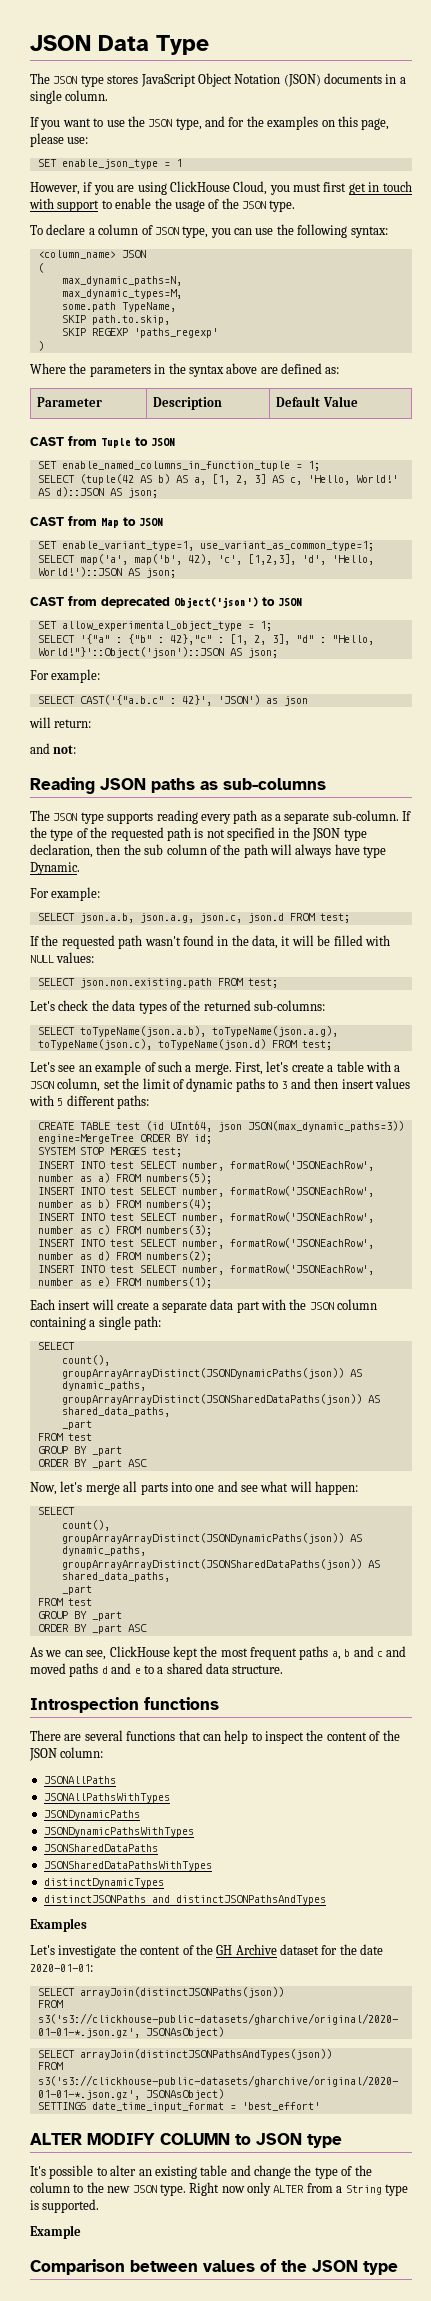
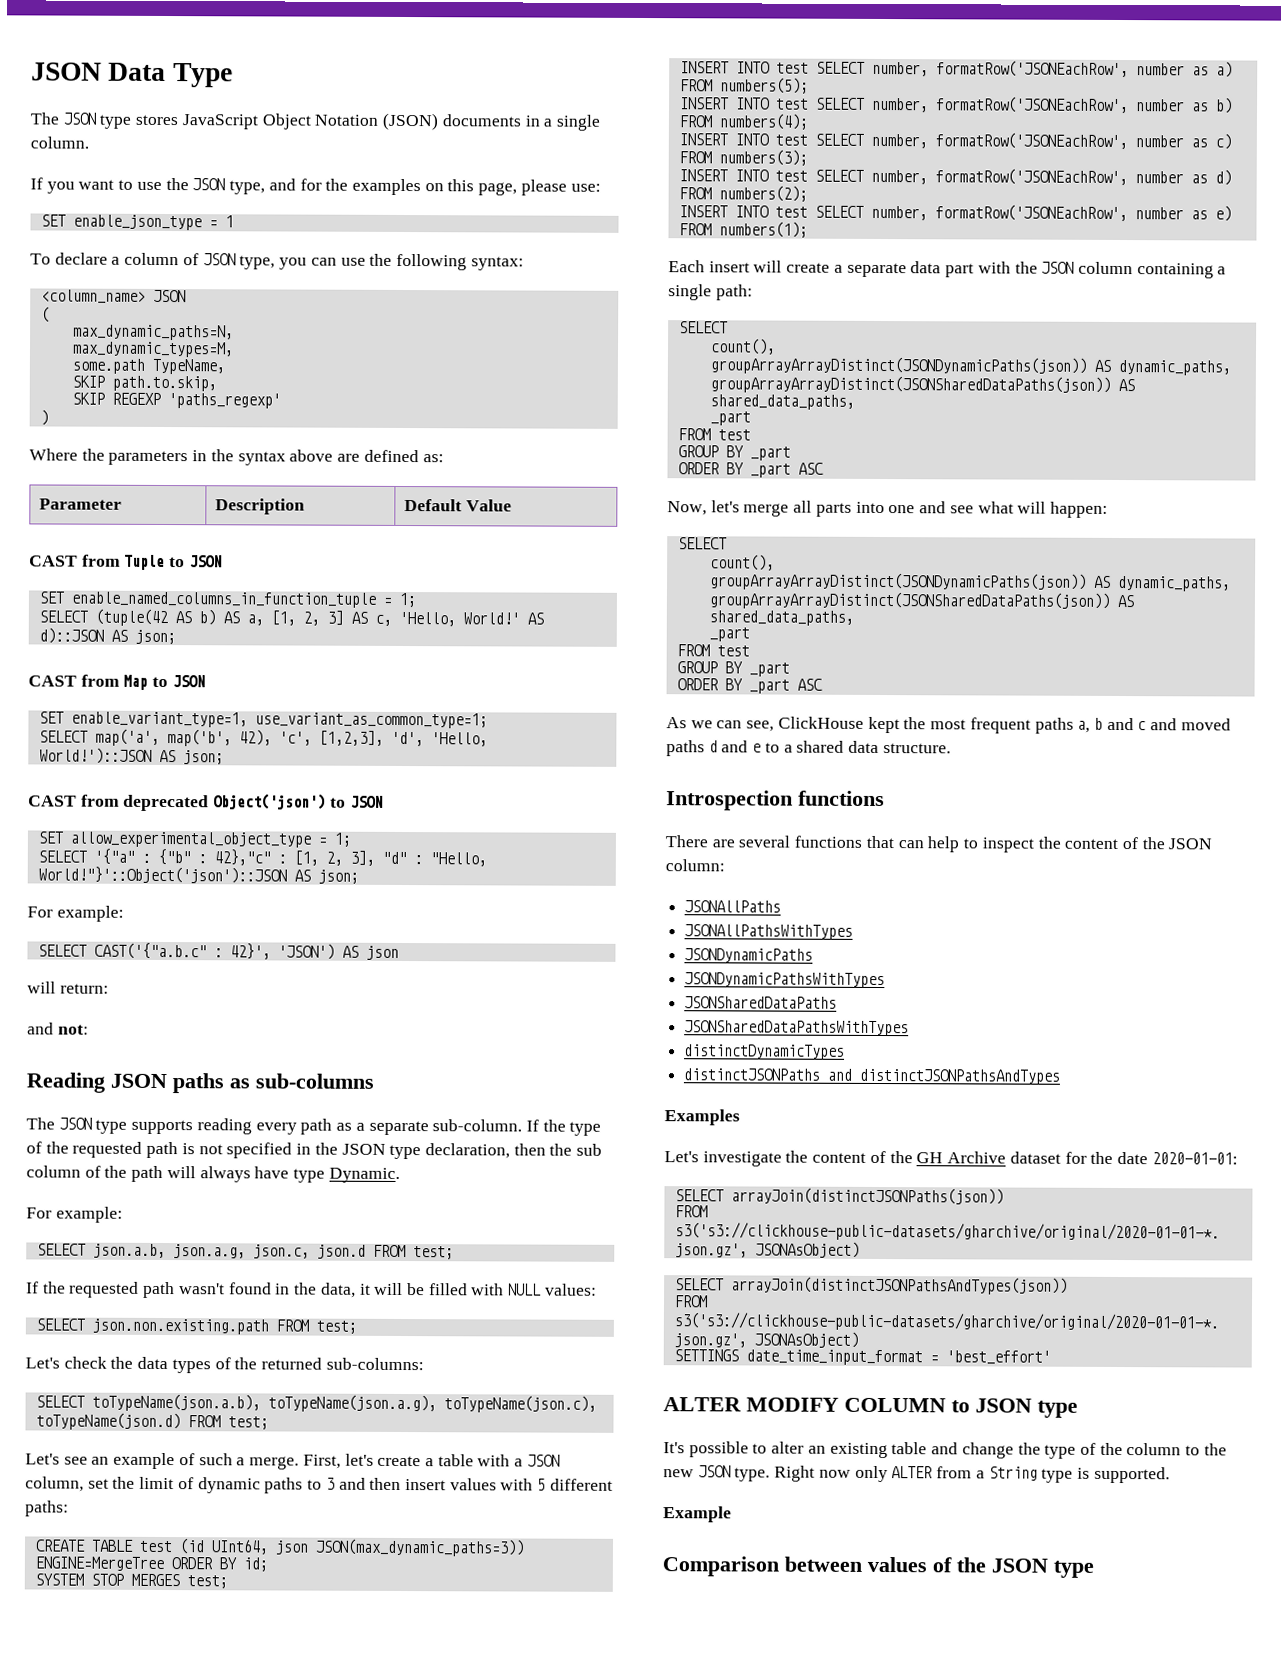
- However, if you are using ClickHouse Cloud, you must first get in touch with support to enable the usage of the JSON type.
- SELECT CAST('{"a.b.c" : 42}', 'JSON') as json
+ SELECT CAST('{"a.b.c" : 42}', 'JSON') AS json
- CREATE TABLE test (id UInt64, json JSON(max_dynamic_paths=3)) engine=MergeTree ORDER BY id;
+ CREATE TABLE test (id UInt64, json JSON(max_dynamic_paths=3)) ENGINE=MergeTree ORDER BY id;

